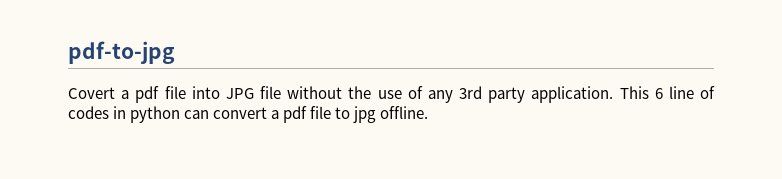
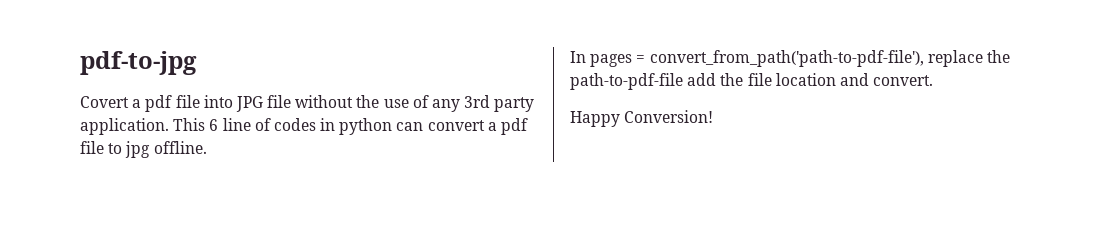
+ In pages = convert_from_path('path-to-pdf-file'), replace the path-to-pdf-file add the file location and convert.
+ Happy Conversion!

